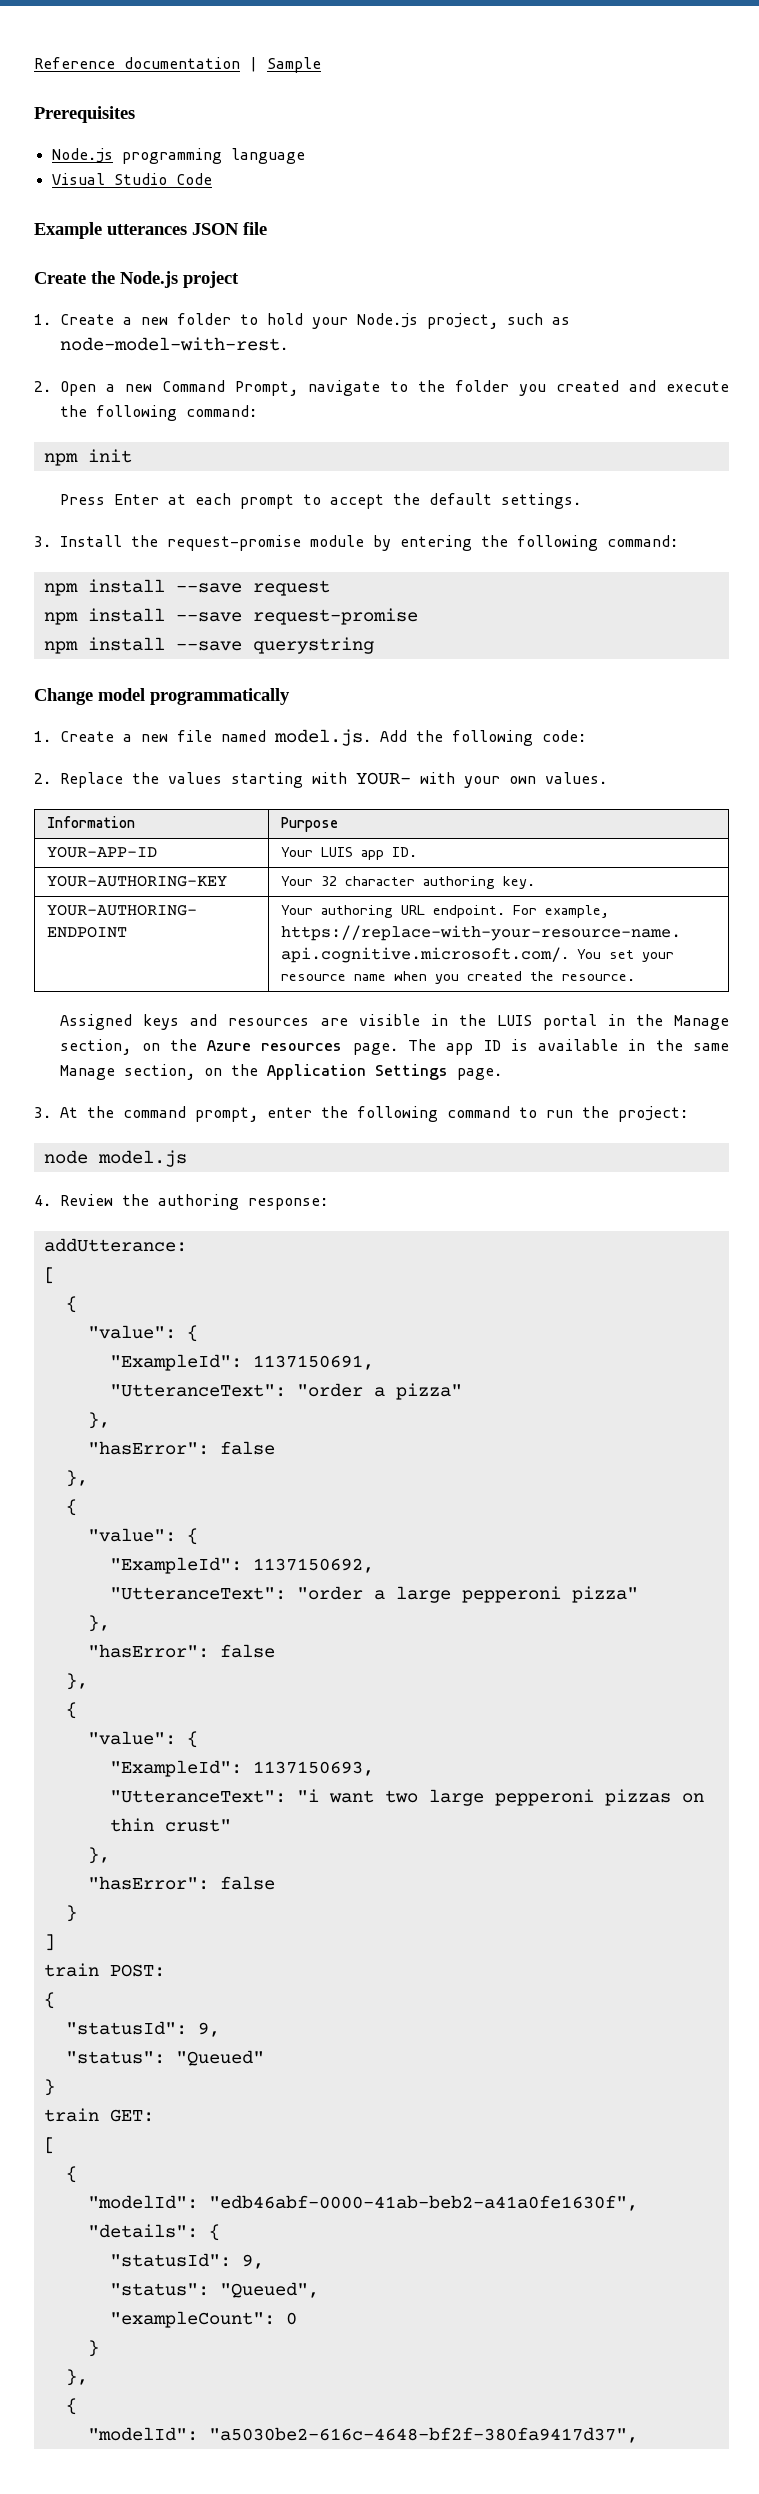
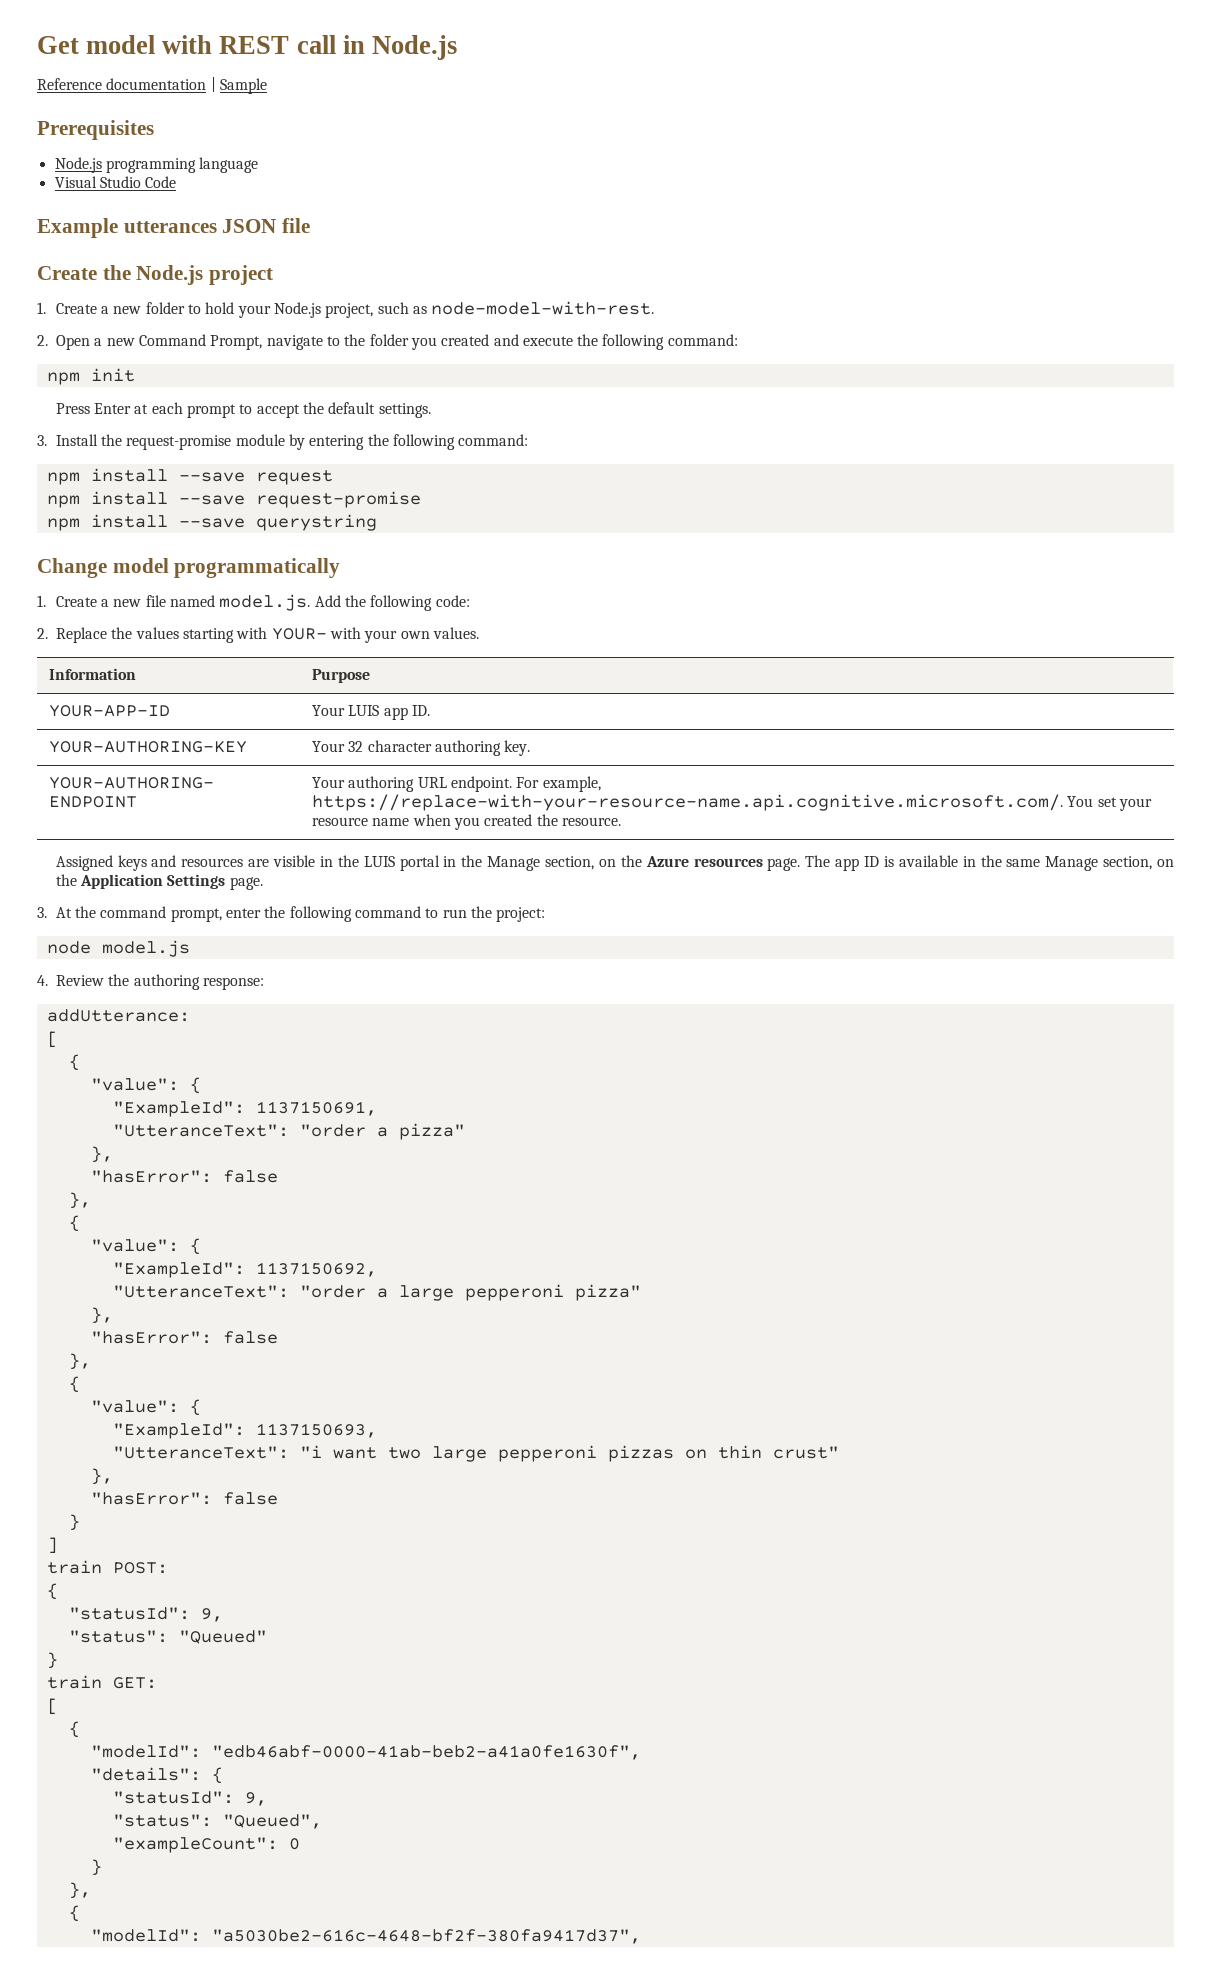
+ Get model with REST call in Node.js

